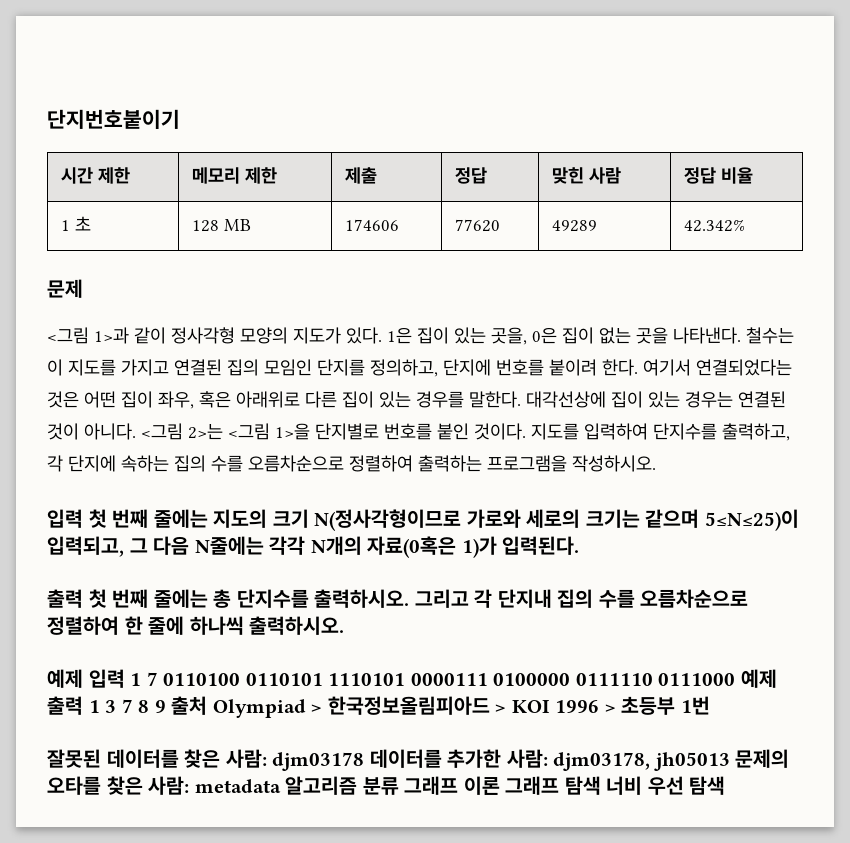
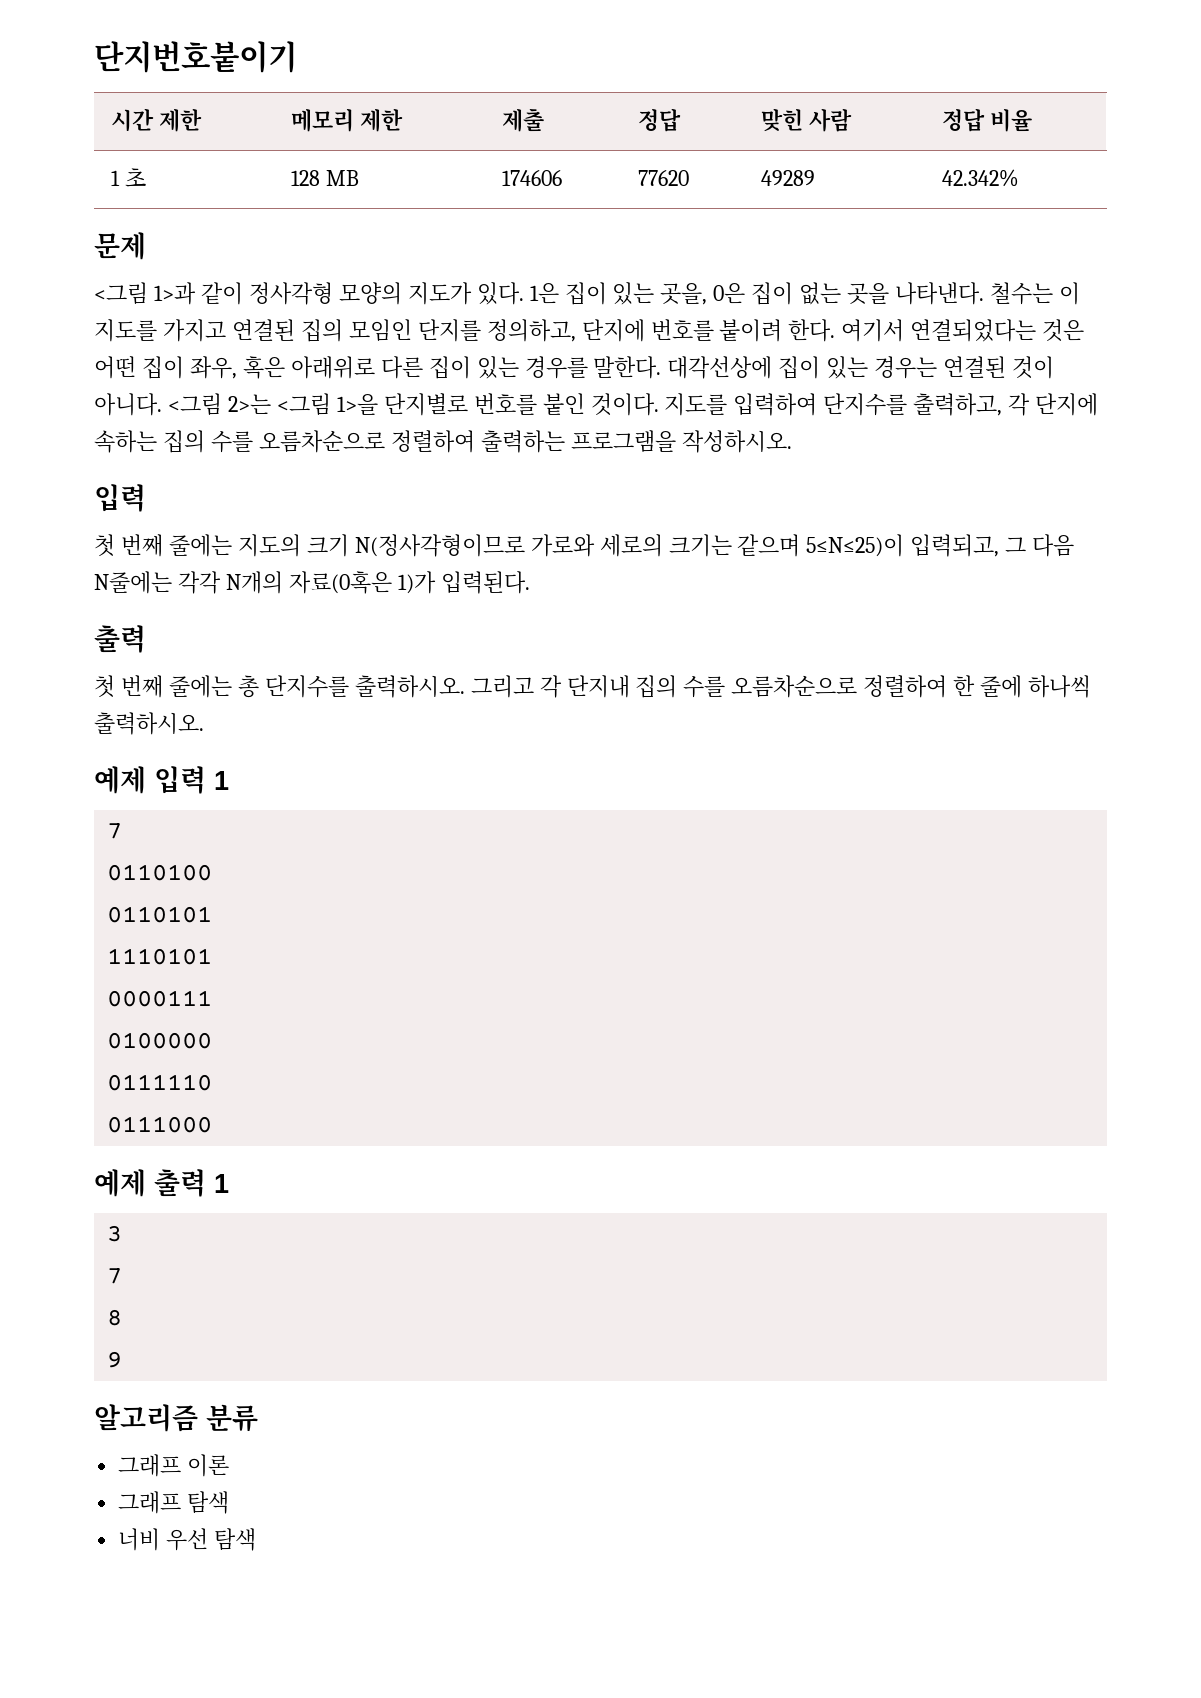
  지도를 입력하여 단지수를 출력하고, 각 단지에 속하는 집의 수를 오름차순으로 정렬하여 출력하는 프로그램을 작성하시오.
- 입력 첫 번째 줄에는 지도의 크기 N(정사각형이므로 가로와 세로의 크기는 같으며 5≤N≤25)이 입력되고, 그 다음 N줄에는 각각 N개의 자료(0혹은 1)가 입력된다.
- 출력 첫 번째 줄에는 총 단지수를 출력하시오.
+ 입력
+ 첫 번째 줄에는 지도의 크기 N(정사각형이므로 가로와 세로의 크기는 같으며 5≤N≤25)이 입력되고, 그 다음 N줄에는 각각 N개의 자료(0혹은 1)가 입력된다.
+ 출력
+ 첫 번째 줄에는 총 단지수를 출력하시오.
- 예제 입력 1 7 0110100 0110101 1110101 0000111 0100000 0111110 0111000 예제 출력 1 3 7 8 9 출처 Olympiad > 한국정보올림피아드 > KOI 1996 > 초등부 1번
- 잘못된 데이터를 찾은 사람: djm03178 데이터를 추가한 사람: djm03178, jh05013 문제의 오타를 찾은 사람: metadata 알고리즘 분류 그래프 이론 그래프 탐색 너비 우선 탐색
+ 예제 입력 1
+ 7
+ 0110100
+ 0110101
+ 1110101
+ 0000111
+ 0100000
+ 0111110
+ 0111000
+ 예제 출력 1
+ 3
+ 7
+ 8
+ 9
+ 알고리즘 분류
+ 그래프 이론
+ 그래프 탐색
+ 너비 우선 탐색

